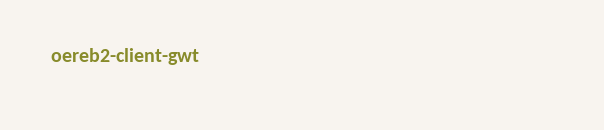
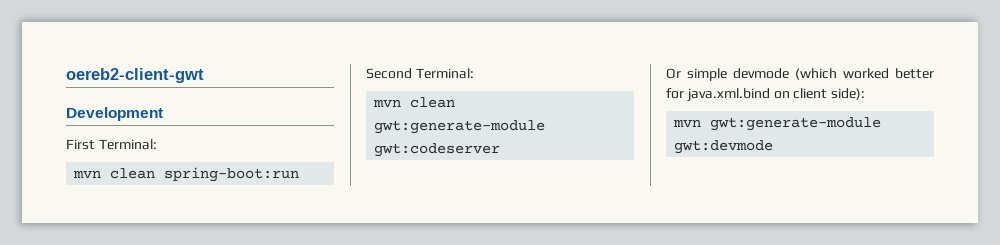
+ Development
+ First Terminal:
+ mvn clean spring-boot:run
+ Second Terminal:
+ mvn clean gwt:generate-module gwt:codeserver
+ Or simple devmode (which worked better for java.xml.bind on client side):
+ mvn gwt:generate-module gwt:devmode

